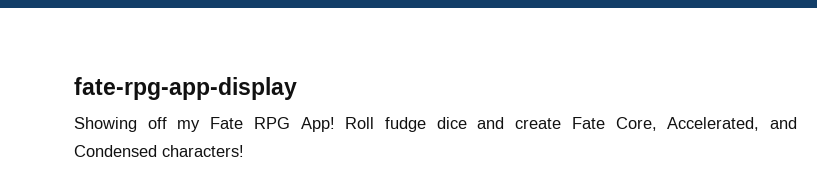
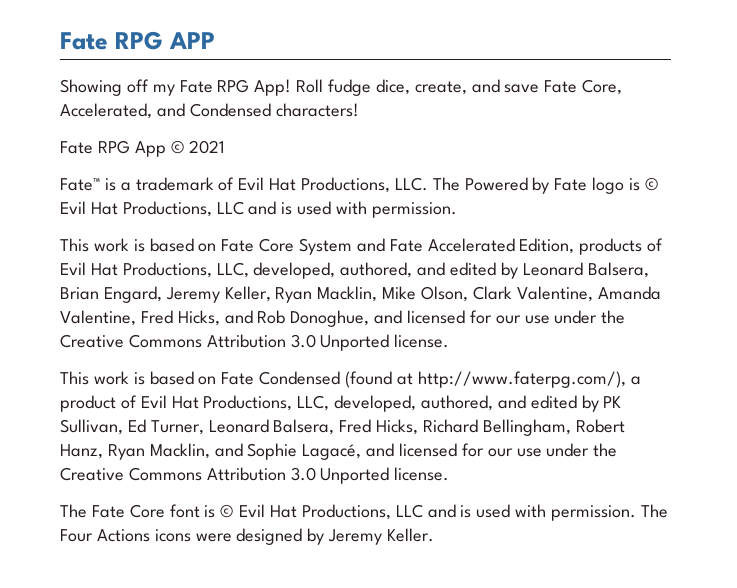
- fate-rpg-app-display
+ Fate RPG APP
- Roll fudge dice and create Fate Core, Accelerated, and Condensed characters!
+ Roll fudge dice, create, and save Fate Core, Accelerated, and Condensed characters!
+ Fate RPG App © 2021
+ Fate™ is a trademark of Evil Hat Productions, LLC. The Powered by Fate logo is © Evil Hat Productions, LLC and is used with permission.
+ This work is based on Fate Core System and Fate Accelerated Edition, products of Evil Hat Productions, LLC, developed, authored, and edited by Leonard Balsera, Brian Engard, Jeremy Keller, Ryan Macklin, Mike Olson, Clark Valentine, Amanda Valentine, Fred Hicks, and Rob Donoghue, and licensed for our use under the Creative Commons Attribution 3.0 Unported license.
+ This work is based on Fate Condensed (found at http://www.faterpg.com/), a product of Evil Hat Productions, LLC, developed, authored, and edited by PK Sullivan, Ed Turner, Leonard Balsera, Fred Hicks, Richard Bellingham, Robert Hanz, Ryan Macklin, and Sophie Lagacé, and licensed for our use under the Creative Commons Attribution 3.0 Unported license.
+ The Fate Core font is © Evil Hat Productions, LLC and is used with permission. The Four Actions icons were designed by Jeremy Keller.

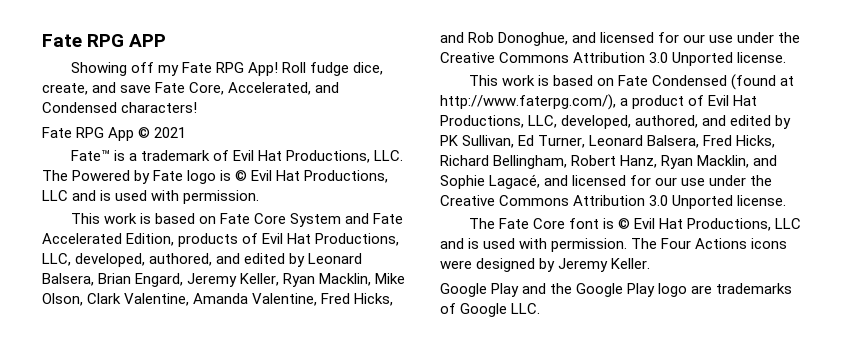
+ Google Play and the Google Play logo are trademarks of Google LLC.

